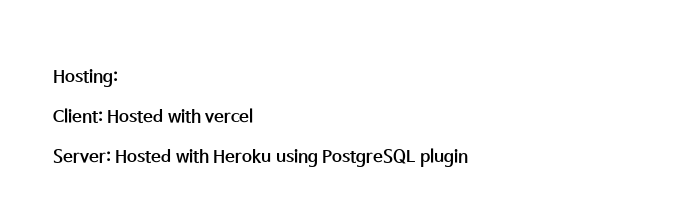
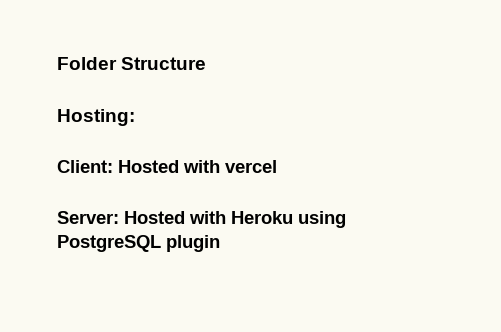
+ Folder Structure

